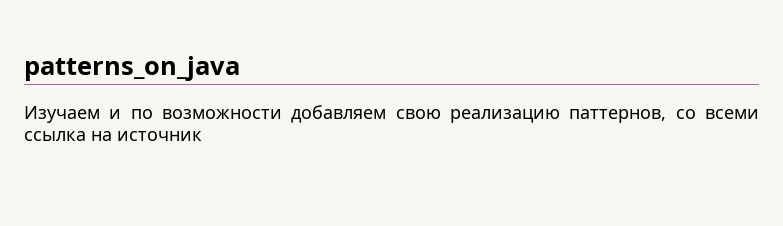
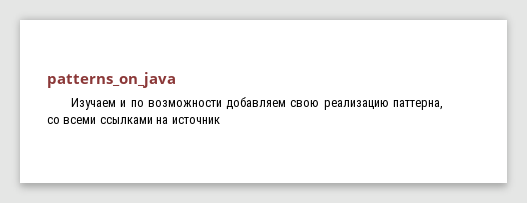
- Изучаем и по возможности добавляем свою реализацию паттернов, со всеми ссылка на источник
+ Изучаем и по возможности добавляем свою реализацию паттерна, со всеми ссылками на источник

